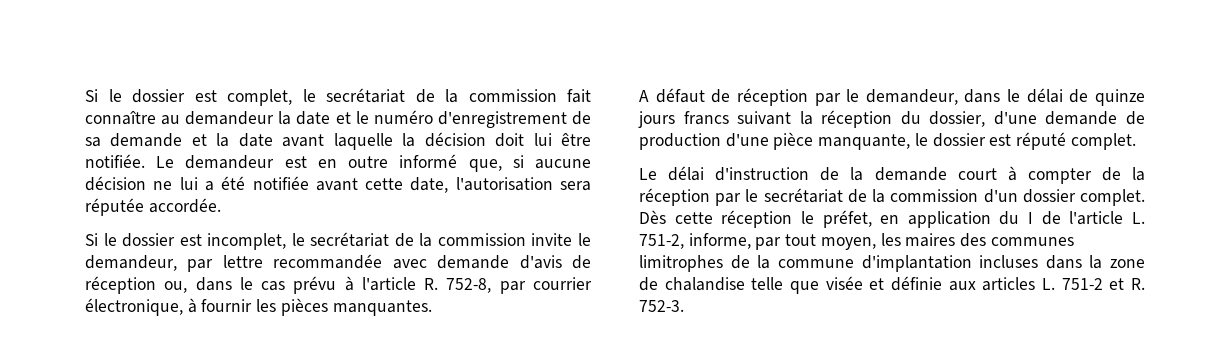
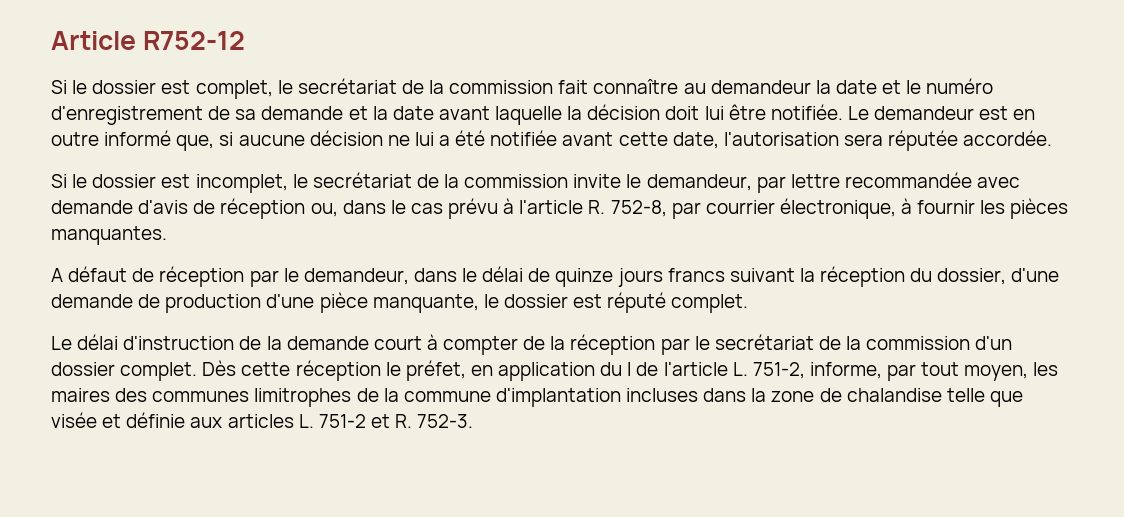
+ Article R752-12

